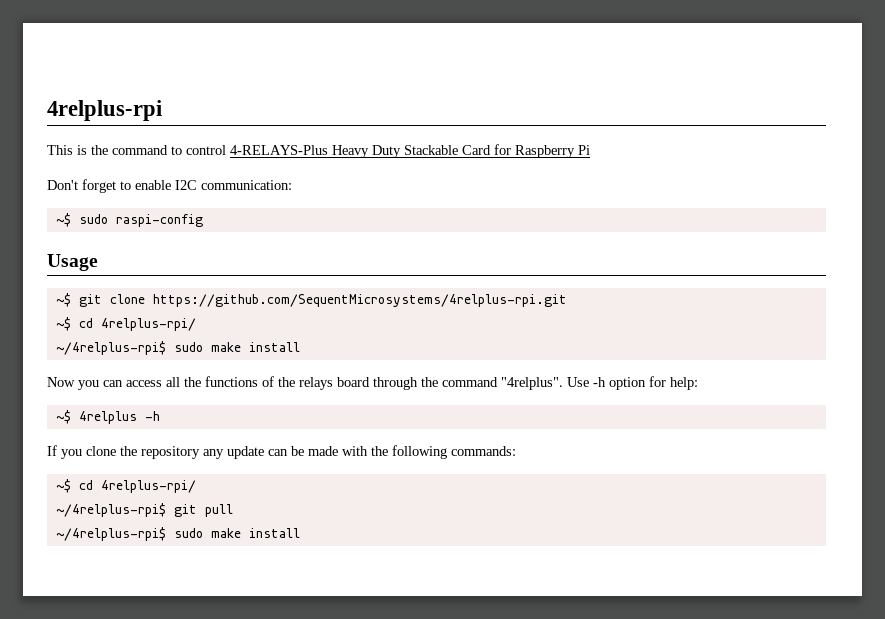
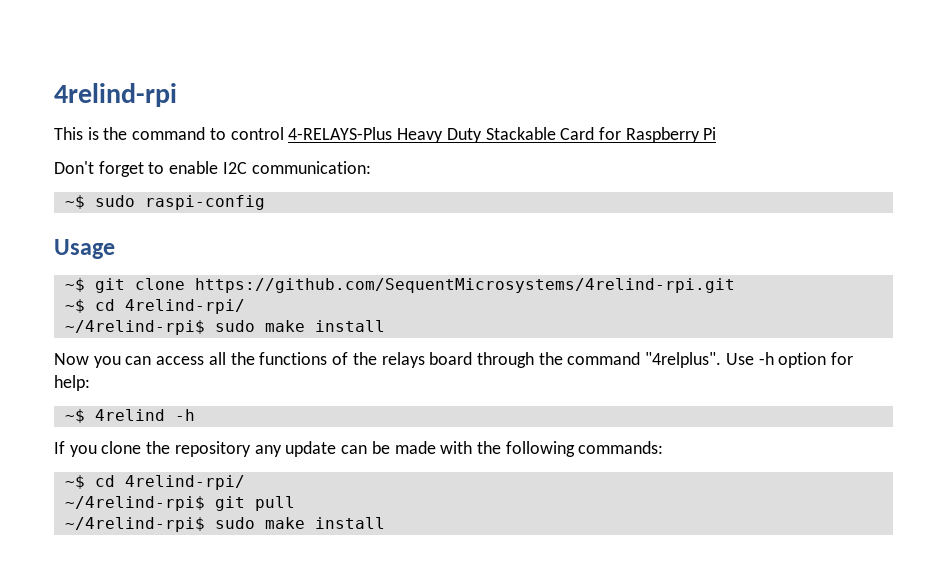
- 4relplus-rpi
+ 4relind-rpi
- ~$ git clone https://github.com/SequentMicrosystems/4relplus-rpi.git
- ~$ cd 4relplus-rpi/
- ~/4relplus-rpi$ sudo make install
+ ~$ git clone https://github.com/SequentMicrosystems/4relind-rpi.git
+ ~$ cd 4relind-rpi/
+ ~/4relind-rpi$ sudo make install
- ~$ 4relplus -h
+ ~$ 4relind -h
  If you clone the repository any update can be made with the following commands:
- ~$ cd 4relplus-rpi/
- ~/4relplus-rpi$ git pull
- ~/4relplus-rpi$ sudo make install
+ ~$ cd 4relind-rpi/
+ ~/4relind-rpi$ git pull
+ ~/4relind-rpi$ sudo make install

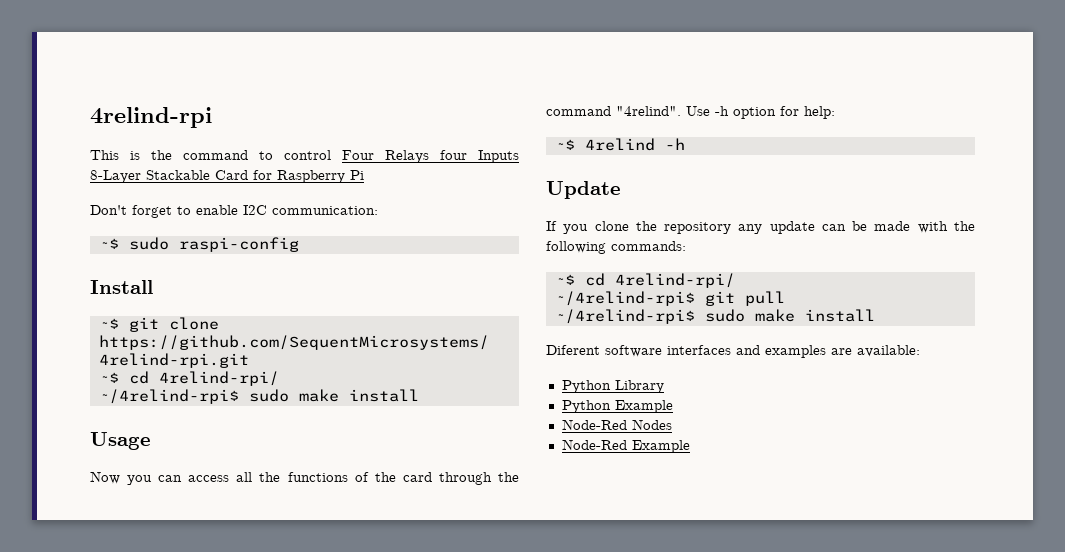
- This is the command to control 4-RELAYS-Plus Heavy Duty Stackable Card for Raspberry Pi
+ This is the command to control Four Relays four Inputs 8-Layer Stackable Card for Raspberry Pi
- Usage
+ Install
+ Usage
- Now you can access all the functions of the relays board through the command "4relplus".
+ Now you can access all the functions of the card through the command "4relind".
+ Update
+ Diferent software interfaces and examples are available:
+ Python Library
+ Python Example
+ Node-Red Nodes
+ Node-Red Example

